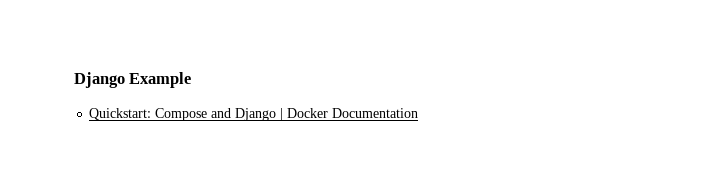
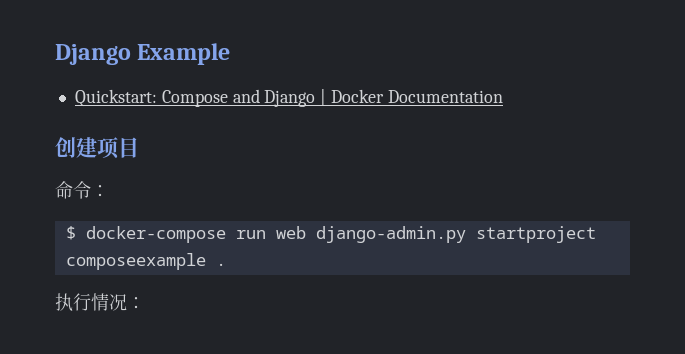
+ 创建项目
+ 命令：
+ $ docker-compose run web django-admin.py startproject composeexample .
+ 执行情况：

